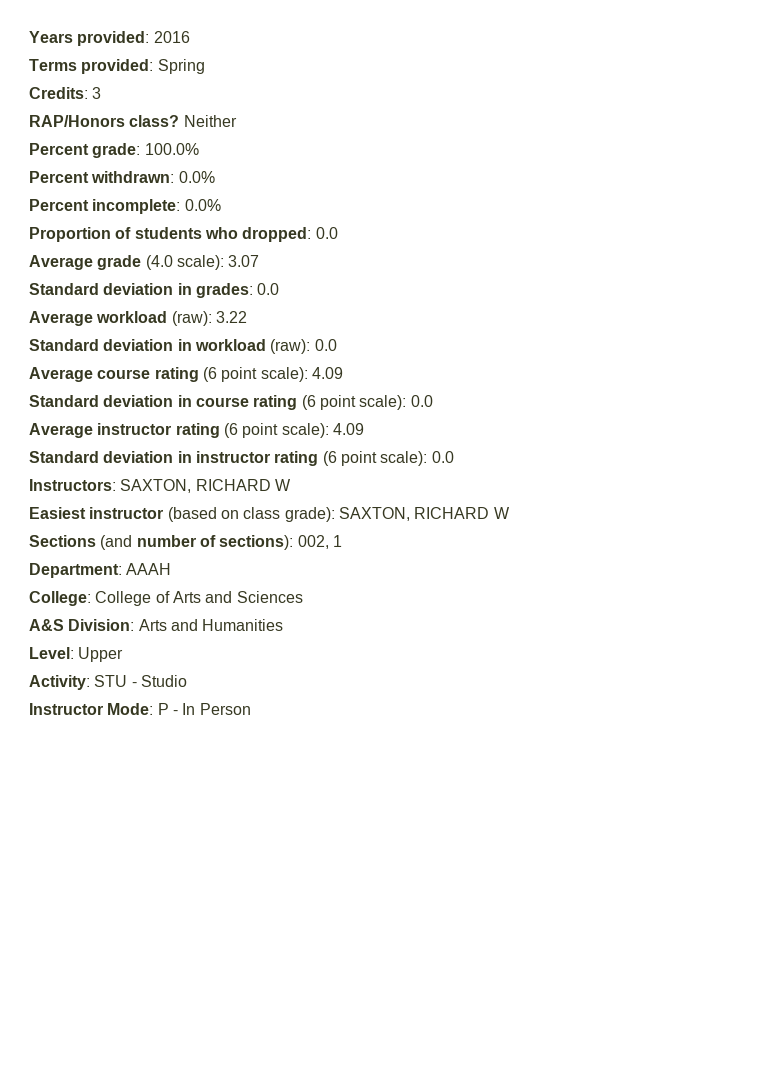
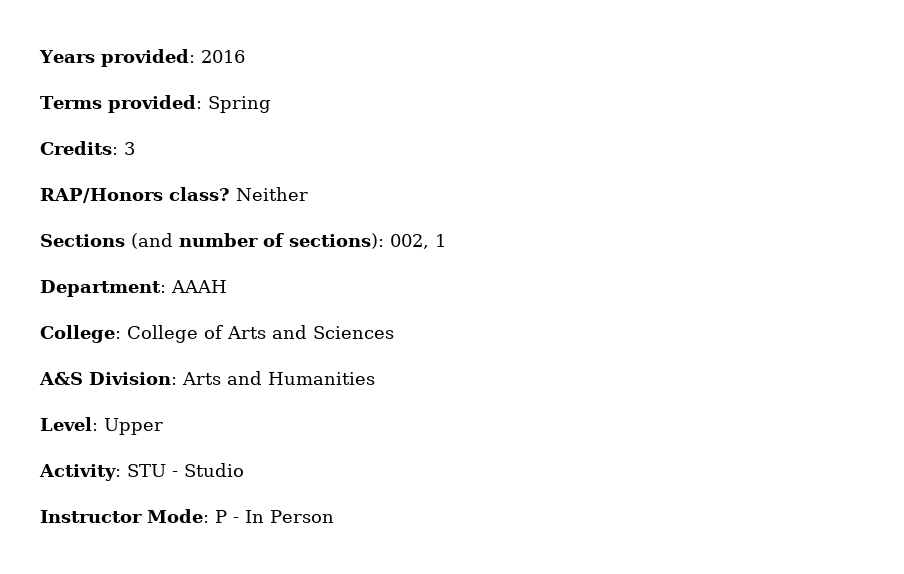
- Percent grade: 100.0%
- Percent withdrawn: 0.0%
- Percent incomplete: 0.0%
- Proportion of students who dropped: 0.0
- Average grade (4.0 scale): 3.07
- Standard deviation in grades: 0.0
- Average workload (raw): 3.22
- Standard deviation in workload (raw): 0.0
- Average course rating (6 point scale): 4.09
- Standard deviation in course rating (6 point scale): 0.0
- Average instructor rating (6 point scale): 4.09
- Standard deviation in instructor rating (6 point scale): 0.0
- Instructors: SAXTON, RICHARD W
- Easiest instructor (based on class grade): SAXTON, RICHARD W

